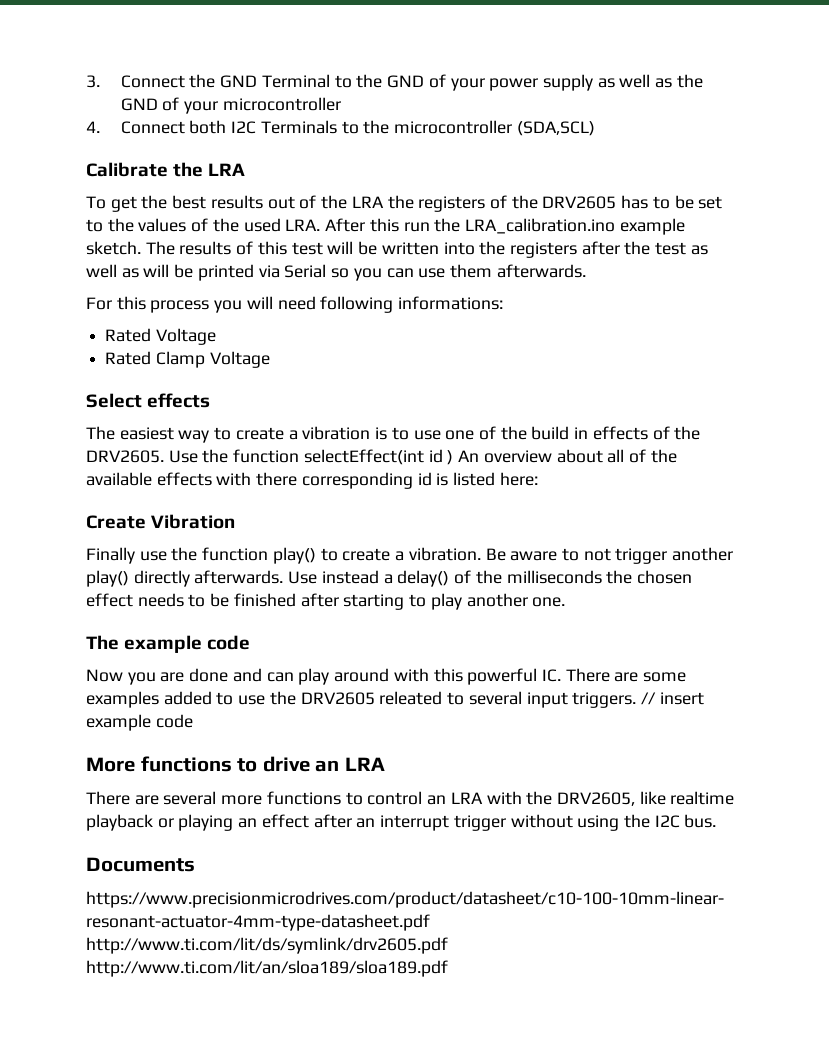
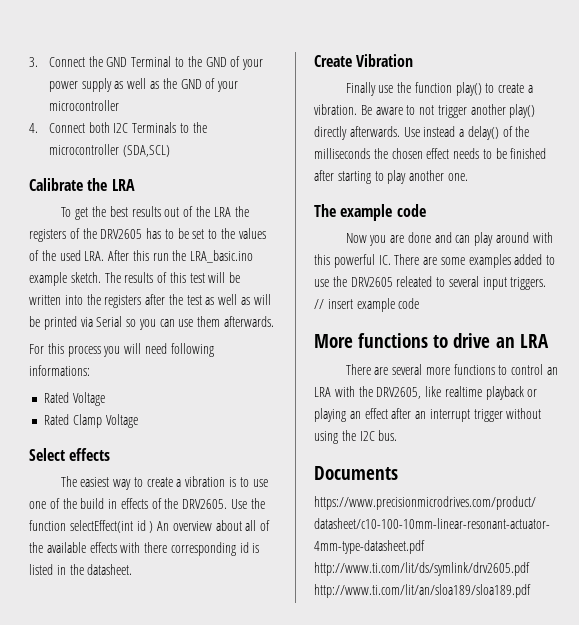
- To get the best results out of the LRA the registers of the DRV2605 has to be set to the values of the used LRA. After this run the LRA_calibration.ino example sketch.
+ To get the best results out of the LRA the registers of the DRV2605 has to be set to the values of the used LRA. After this run the LRA_basic.ino example sketch.
- Use the function selectEffect(int id ) An overview about all of the available effects with there corresponding id is listed here:
+ Use the function selectEffect(int id ) An overview about all of the available effects with there corresponding id is listed in the datasheet.

